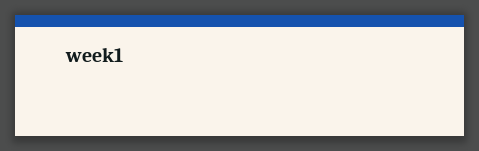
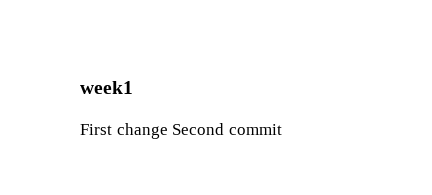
+ First change Second commit

